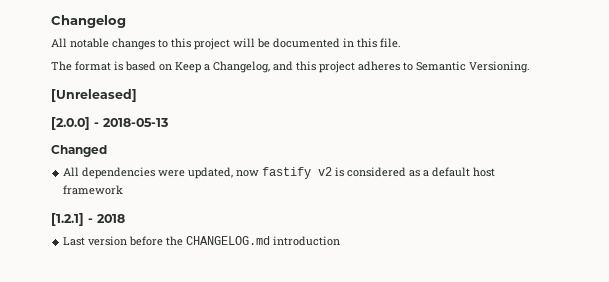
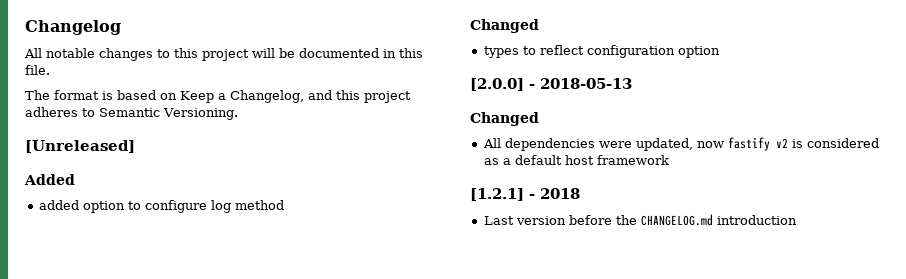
+ Added
+ added option to configure log method
+ Changed
+ types to reflect configuration option

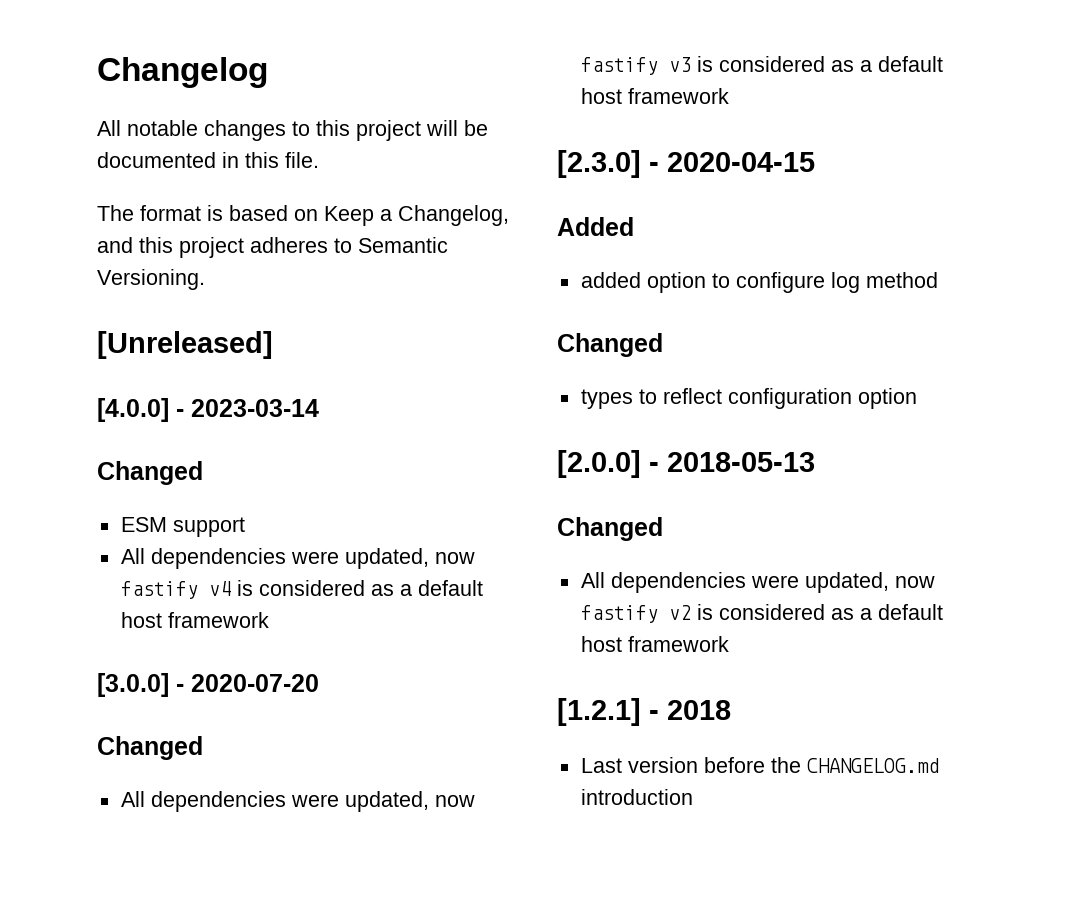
+ [4.0.0] - 2023-03-14
+ Changed
+ ESM support
+ All dependencies were updated, now fastify v4 is considered as a default host framework
+ [3.0.0] - 2020-07-20
+ Changed
+ All dependencies were updated, now fastify v3 is considered as a default host framework
+ [2.3.0] - 2020-04-15

